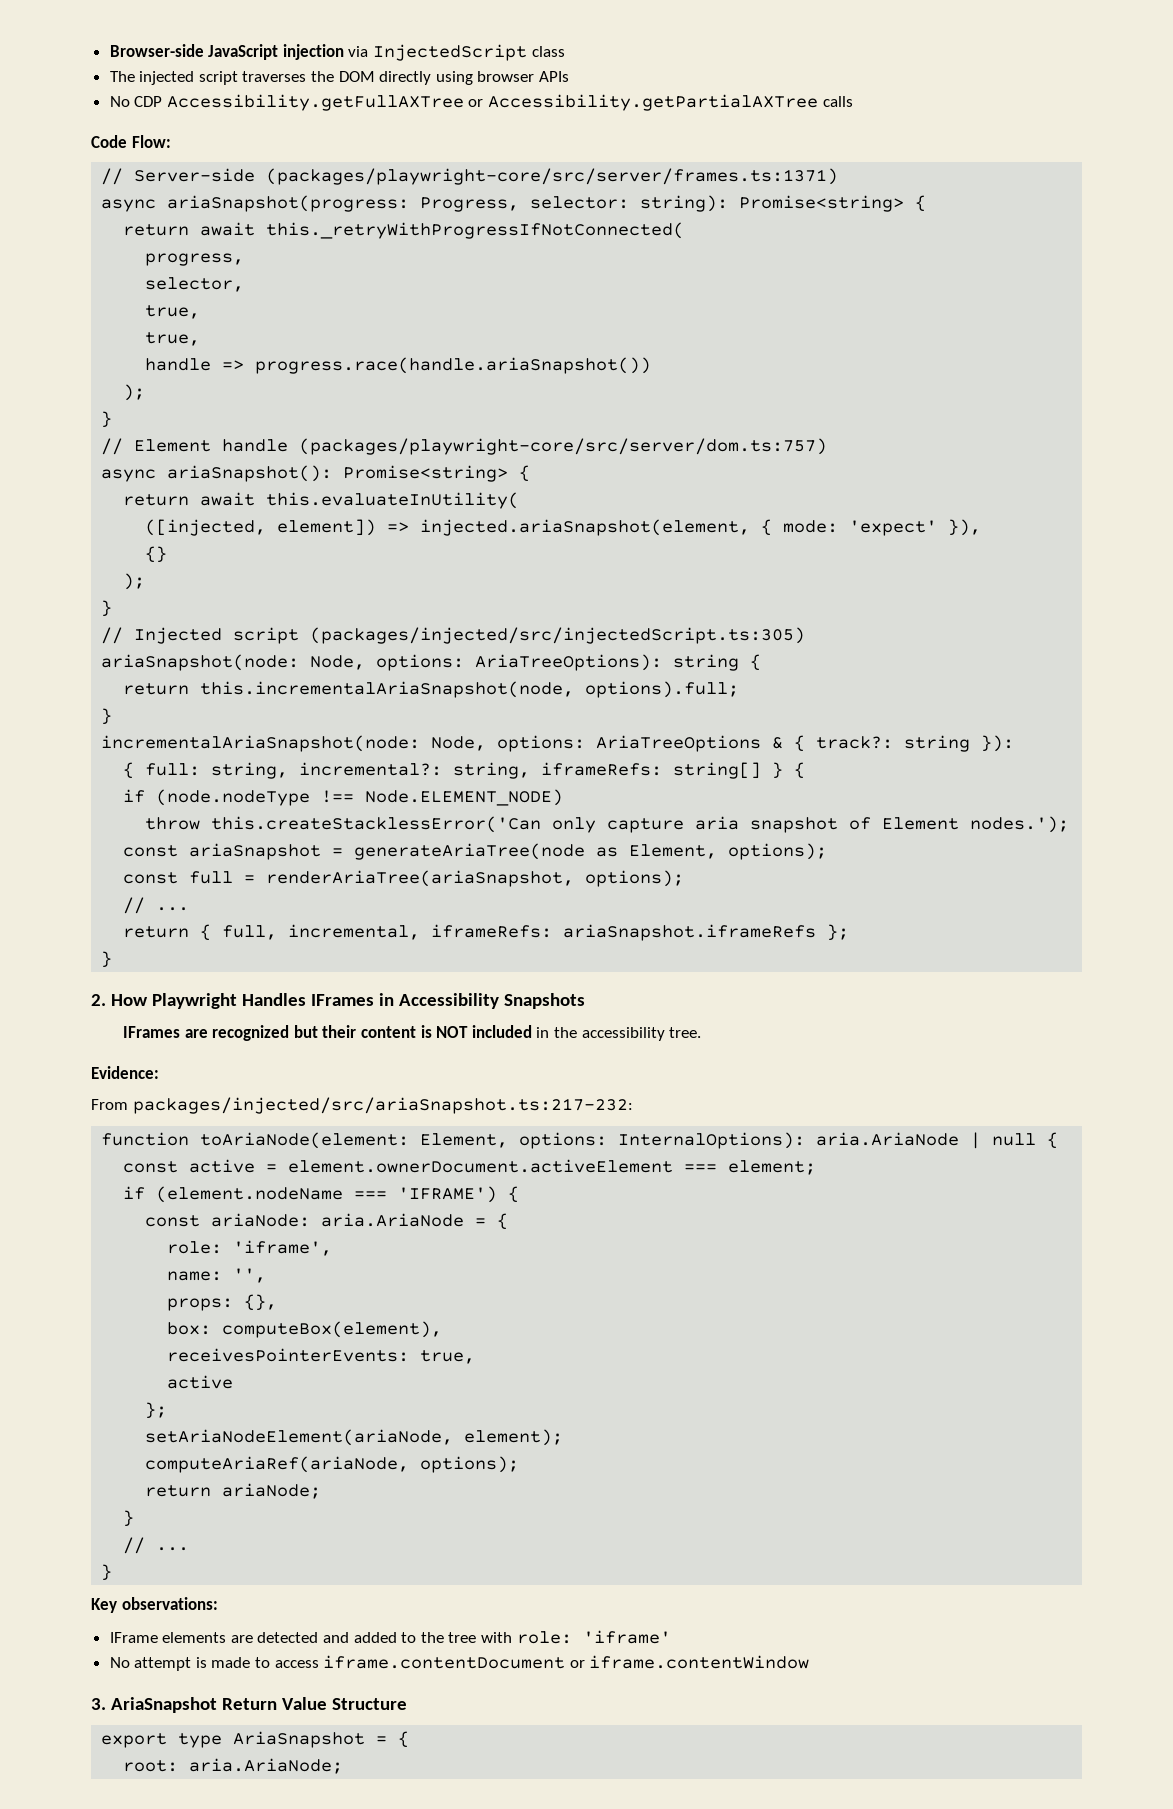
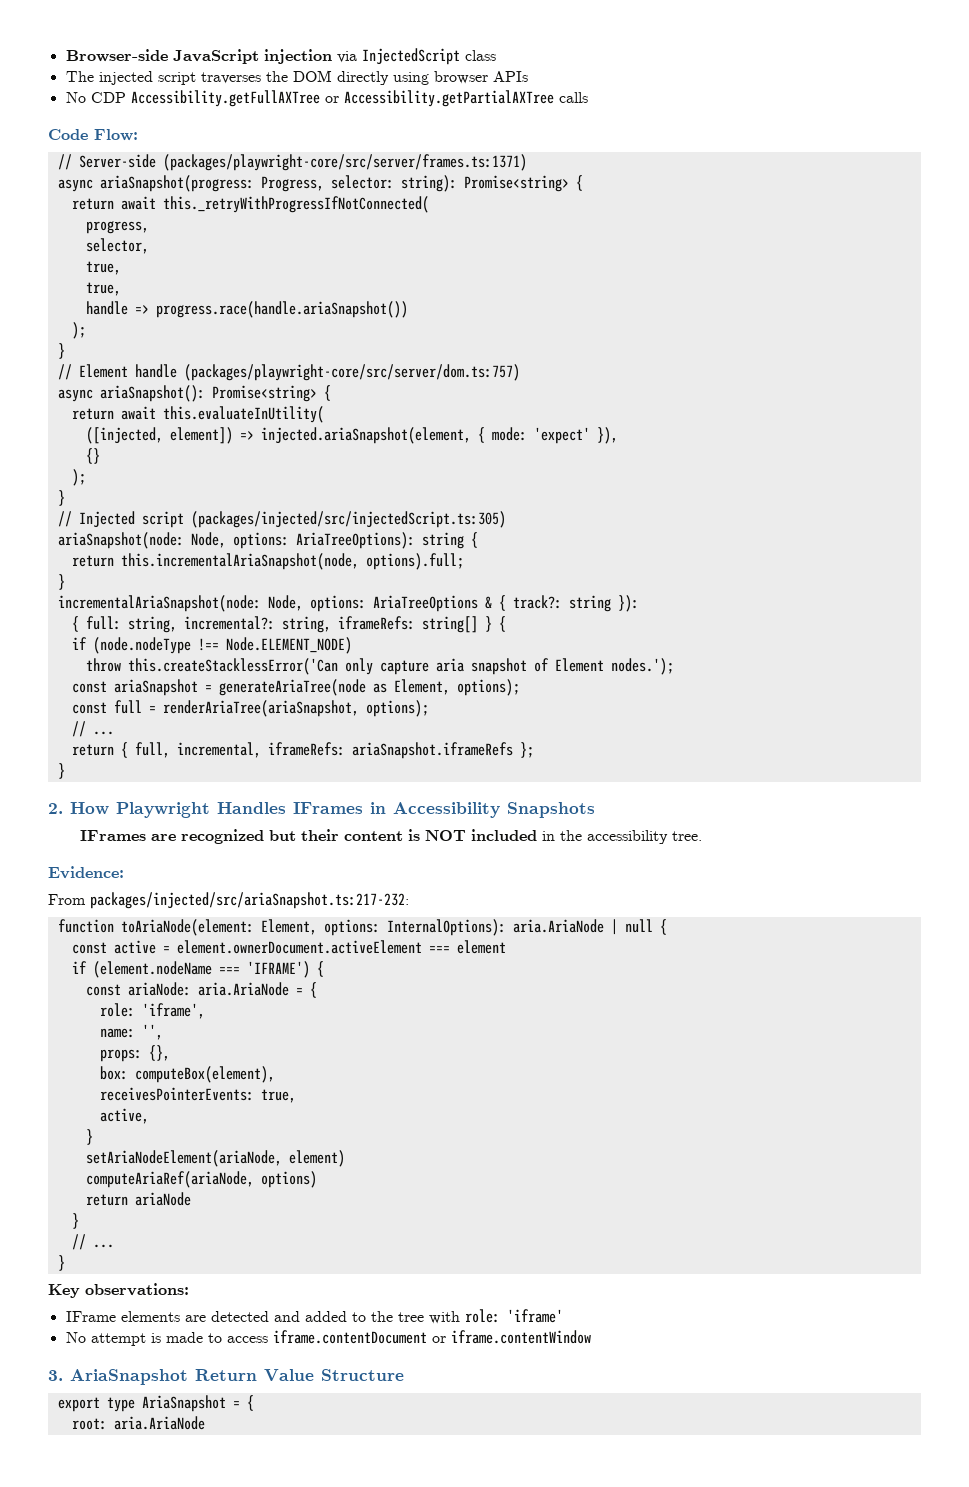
- const active = element.ownerDocument.activeElement === element;
+ const active = element.ownerDocument.activeElement === element
  receivesPointerEvents: true,
- active
- };
+ active,
+ }
- setAriaNodeElement(ariaNode, element);
+ setAriaNodeElement(ariaNode, element)
- computeAriaRef(ariaNode, options);
- return ariaNode;
+ computeAriaRef(ariaNode, options)
+ return ariaNode
- root: aria.AriaNode;
+ root: aria.AriaNode

